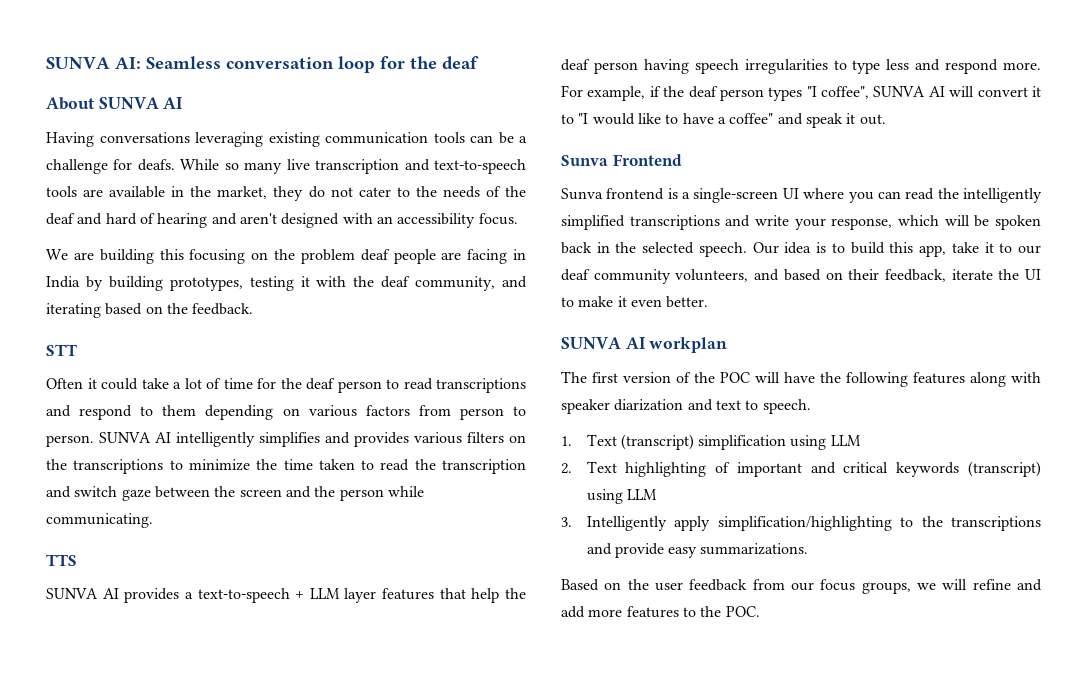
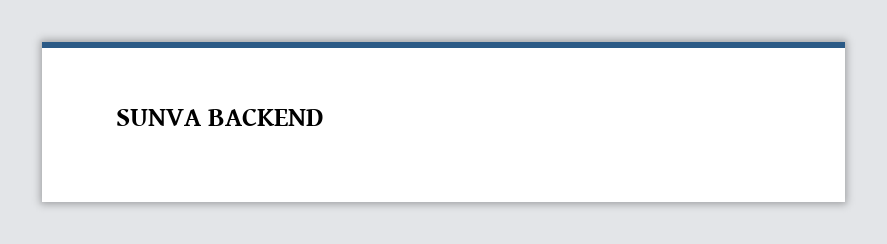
- SUNVA AI: Seamless conversation loop for the deaf
- About SUNVA AI
- Having conversations leveraging existing communication tools can be a challenge for deafs. While so many live transcription and text-to-speech tools are available in the market, they do not cater to the needs of the deaf and hard of hearing and aren't designed with an accessibility focus.
- We are building this focusing on the problem deaf people are facing in India by building prototypes, testing it with the deaf community, and iterating based on the feedback.
- STT
- Often it could take a lot of time for the deaf person to read transcriptions and respond to them depending on various factors from person to person. SUNVA AI intelligently simplifies and provides various filters on the transcriptions to minimize the time taken to read the transcription and switch gaze between the screen and the person while communicating.
- TTS
- SUNVA AI provides a text-to-speech + LLM layer features that help the deaf person having speech irregularities to type less and respond more. For example, if the deaf person types "I coffee", SUNVA AI will convert it to "I would like to have a coffee" and speak it out.
- Sunva Frontend
- Sunva frontend is a single-screen UI where you can read the intelligently simplified transcriptions and write your response, which will be spoken back in the selected speech. Our idea is to build this app, take it to our deaf community volunteers, and based on their feedback, iterate the UI to make it even better.
- SUNVA AI workplan
- The first version of the POC will have the following features along with speaker diarization and text to speech.
- 1. Text (transcript) simplification using LLM
- 2. Text highlighting of important and critical keywords (transcript) using LLM
- 3. Intelligently apply simplification/highlighting to the transcriptions and provide easy summarizations.
- Based on the user feedback from our focus groups, we will refine and add more features to the POC.
+ SUNVA BACKEND

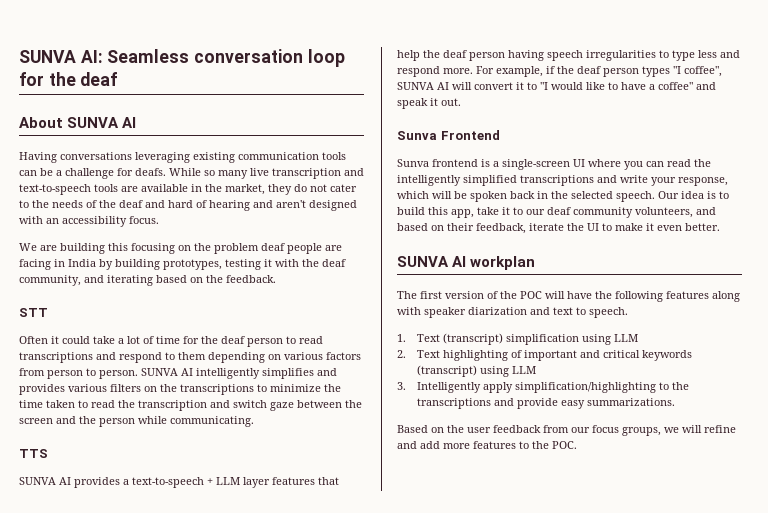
- SUNVA BACKEND
+ SUNVA AI: Seamless conversation loop for the deaf
+ About SUNVA AI
+ Having conversations leveraging existing communication tools can be a challenge for deafs. While so many live transcription and text-to-speech tools are available in the market, they do not cater to the needs of the deaf and hard of hearing and aren't designed with an accessibility focus.
+ We are building this focusing on the problem deaf people are facing in India by building prototypes, testing it with the deaf community, and iterating based on the feedback.
+ STT
+ Often it could take a lot of time for the deaf person to read transcriptions and respond to them depending on various factors from person to person. SUNVA AI intelligently simplifies and provides various filters on the transcriptions to minimize the time taken to read the transcription and switch gaze between the screen and the person while communicating.
+ TTS
+ SUNVA AI provides a text-to-speech + LLM layer features that help the deaf person having speech irregularities to type less and respond more. For example, if the deaf person types "I coffee", SUNVA AI will convert it to "I would like to have a coffee" and speak it out.
+ Sunva Frontend
+ Sunva frontend is a single-screen UI where you can read the intelligently simplified transcriptions and write your response, which will be spoken back in the selected speech. Our idea is to build this app, take it to our deaf community volunteers, and based on their feedback, iterate the UI to make it even better.
+ SUNVA AI workplan
+ The first version of the POC will have the following features along with speaker diarization and text to speech.
+ 1. Text (transcript) simplification using LLM
+ 2. Text highlighting of important and critical keywords (transcript) using LLM
+ 3. Intelligently apply simplification/highlighting to the transcriptions and provide easy summarizations.
+ Based on the user feedback from our focus groups, we will refine and add more features to the POC.

